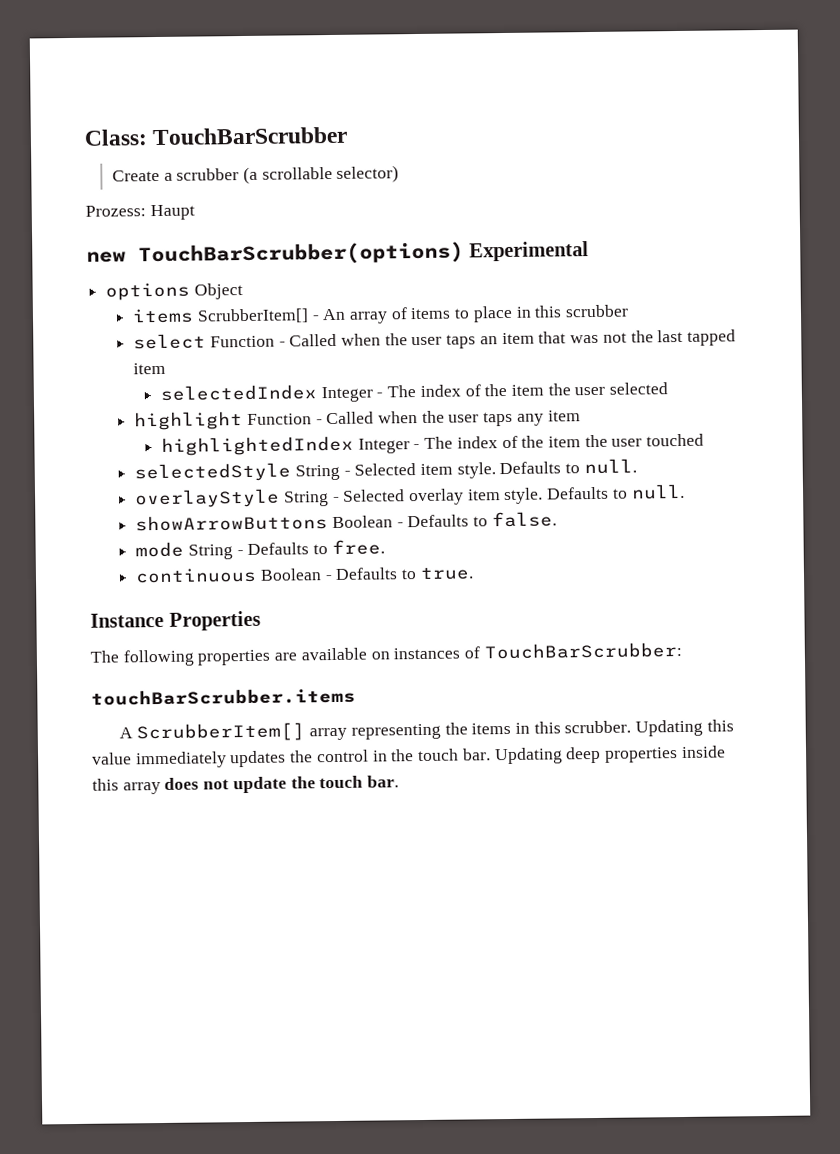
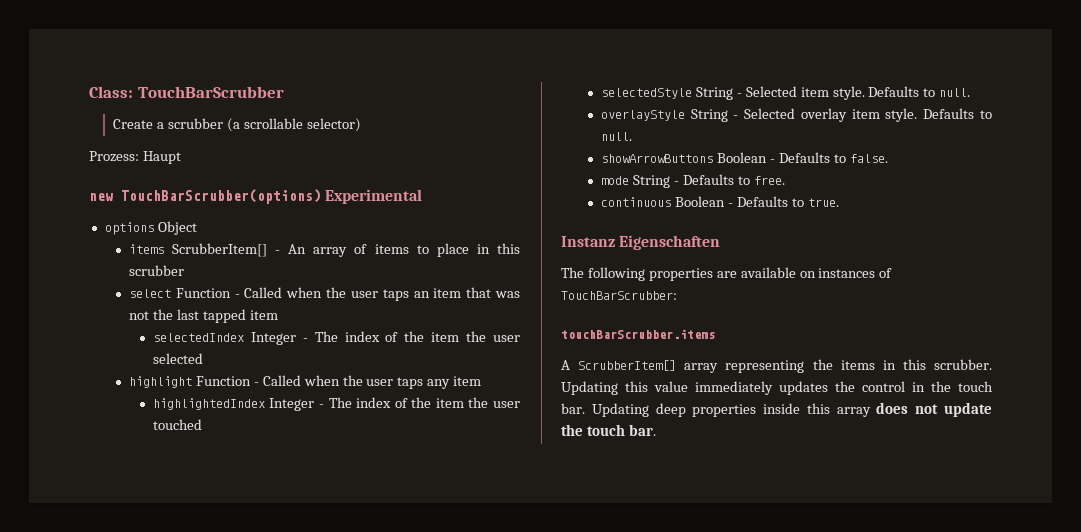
- Instance Properties
+ Instanz Eigenschaften

